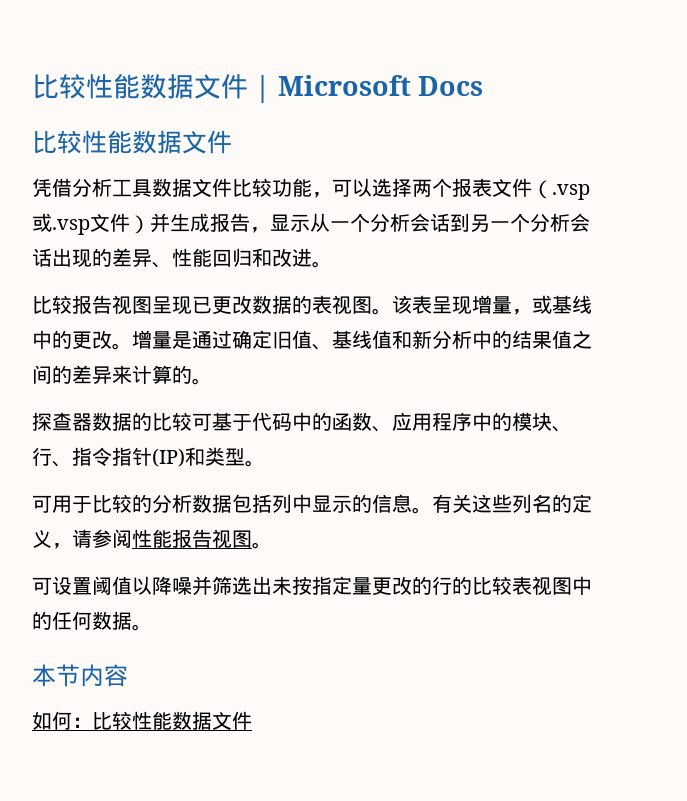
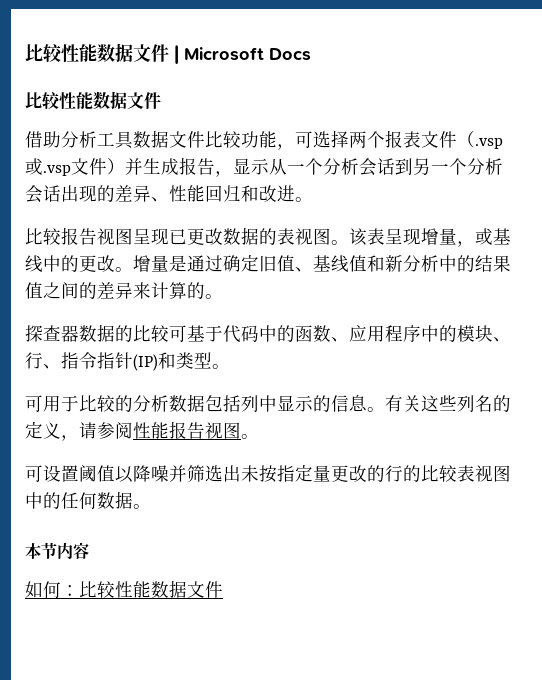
- 凭借分析工具数据文件比较功能，可以选择两个报表文件（.vsp或.vsp文件）并生成报告，显示从一个分析会话到另一个分析会话出现的差异、性能回归和改进。
+ 借助分析工具数据文件比较功能，可选择两个报表文件（.vsp或.vsp文件）并生成报告，显示从一个分析会话到另一个分析会话出现的差异、性能回归和改进。

